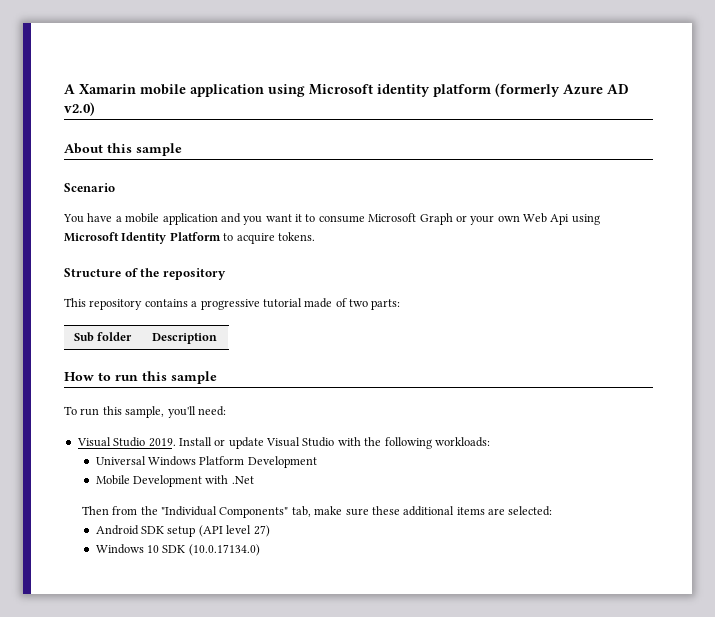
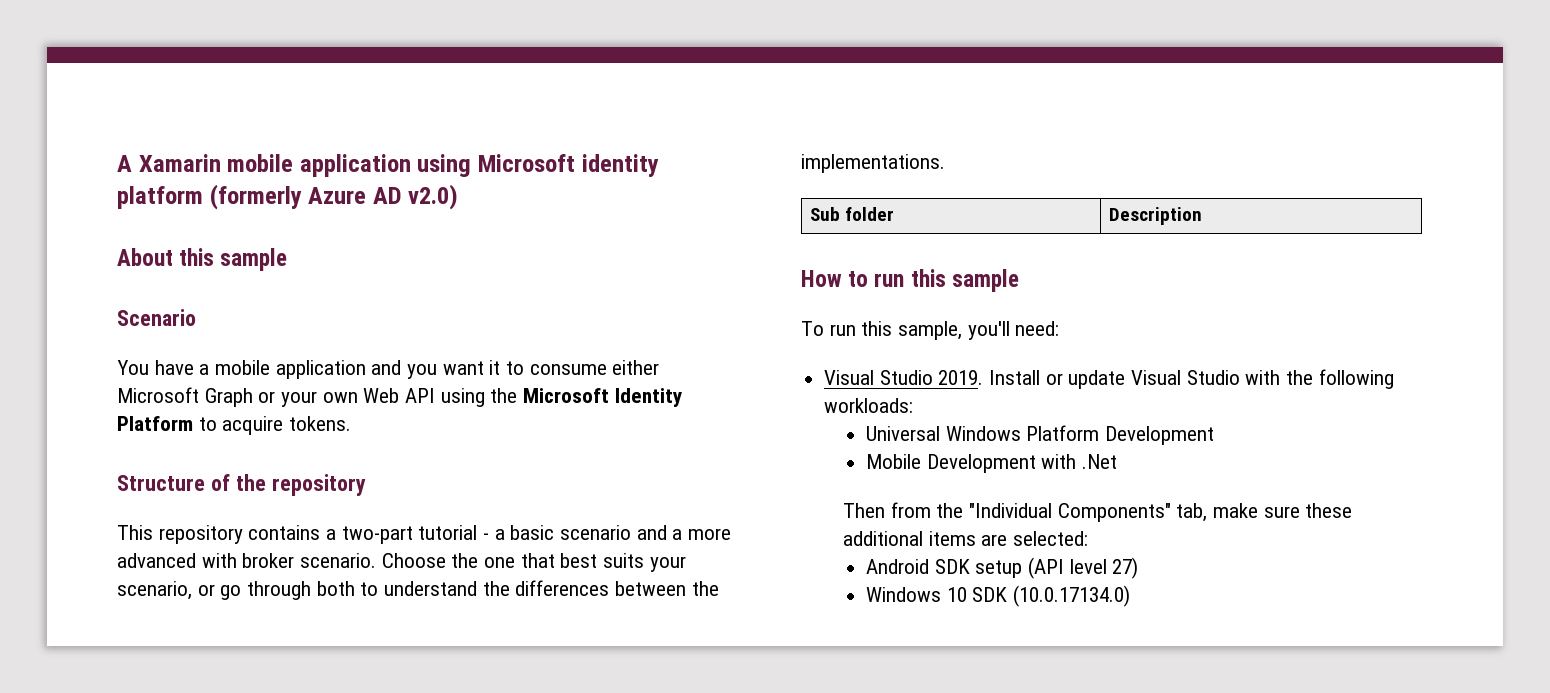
- You have a mobile application and you want it to consume Microsoft Graph or your own Web Api using Microsoft Identity Platform to acquire tokens.
+ You have a mobile application and you want it to consume either Microsoft Graph or your own Web API using the Microsoft Identity Platform to acquire tokens.
- This repository contains a progressive tutorial made of two parts:
+ This repository contains a two-part tutorial - a basic scenario and a more advanced with broker scenario. Choose the one that best suits your scenario, or go through both to understand the differences between the implementations.

